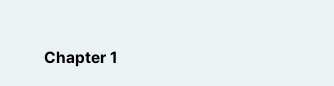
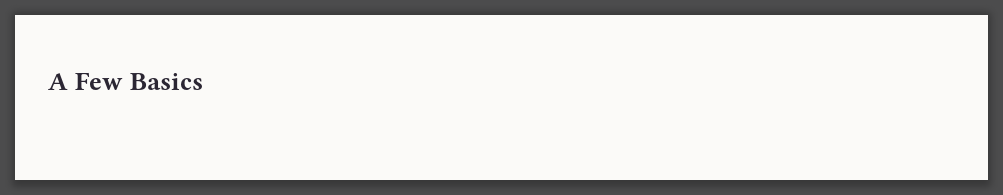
- Chapter 1
+ A Few Basics

